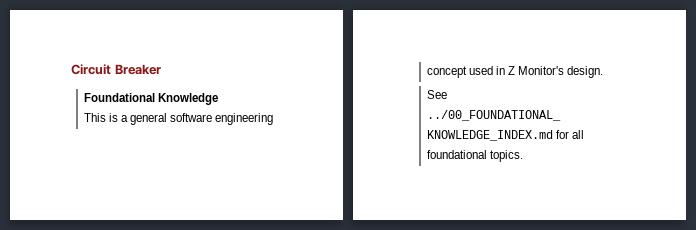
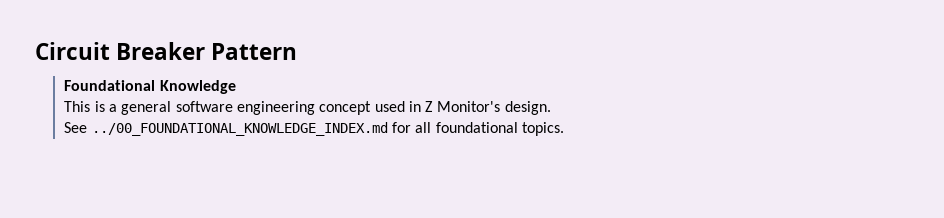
- Circuit Breaker
+ Circuit Breaker Pattern

